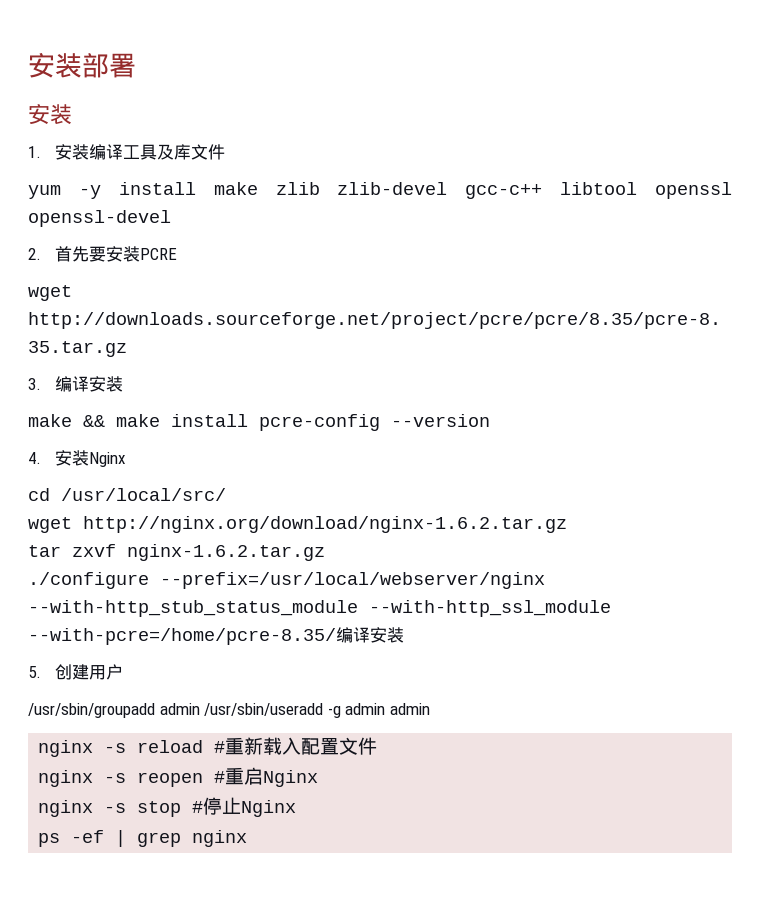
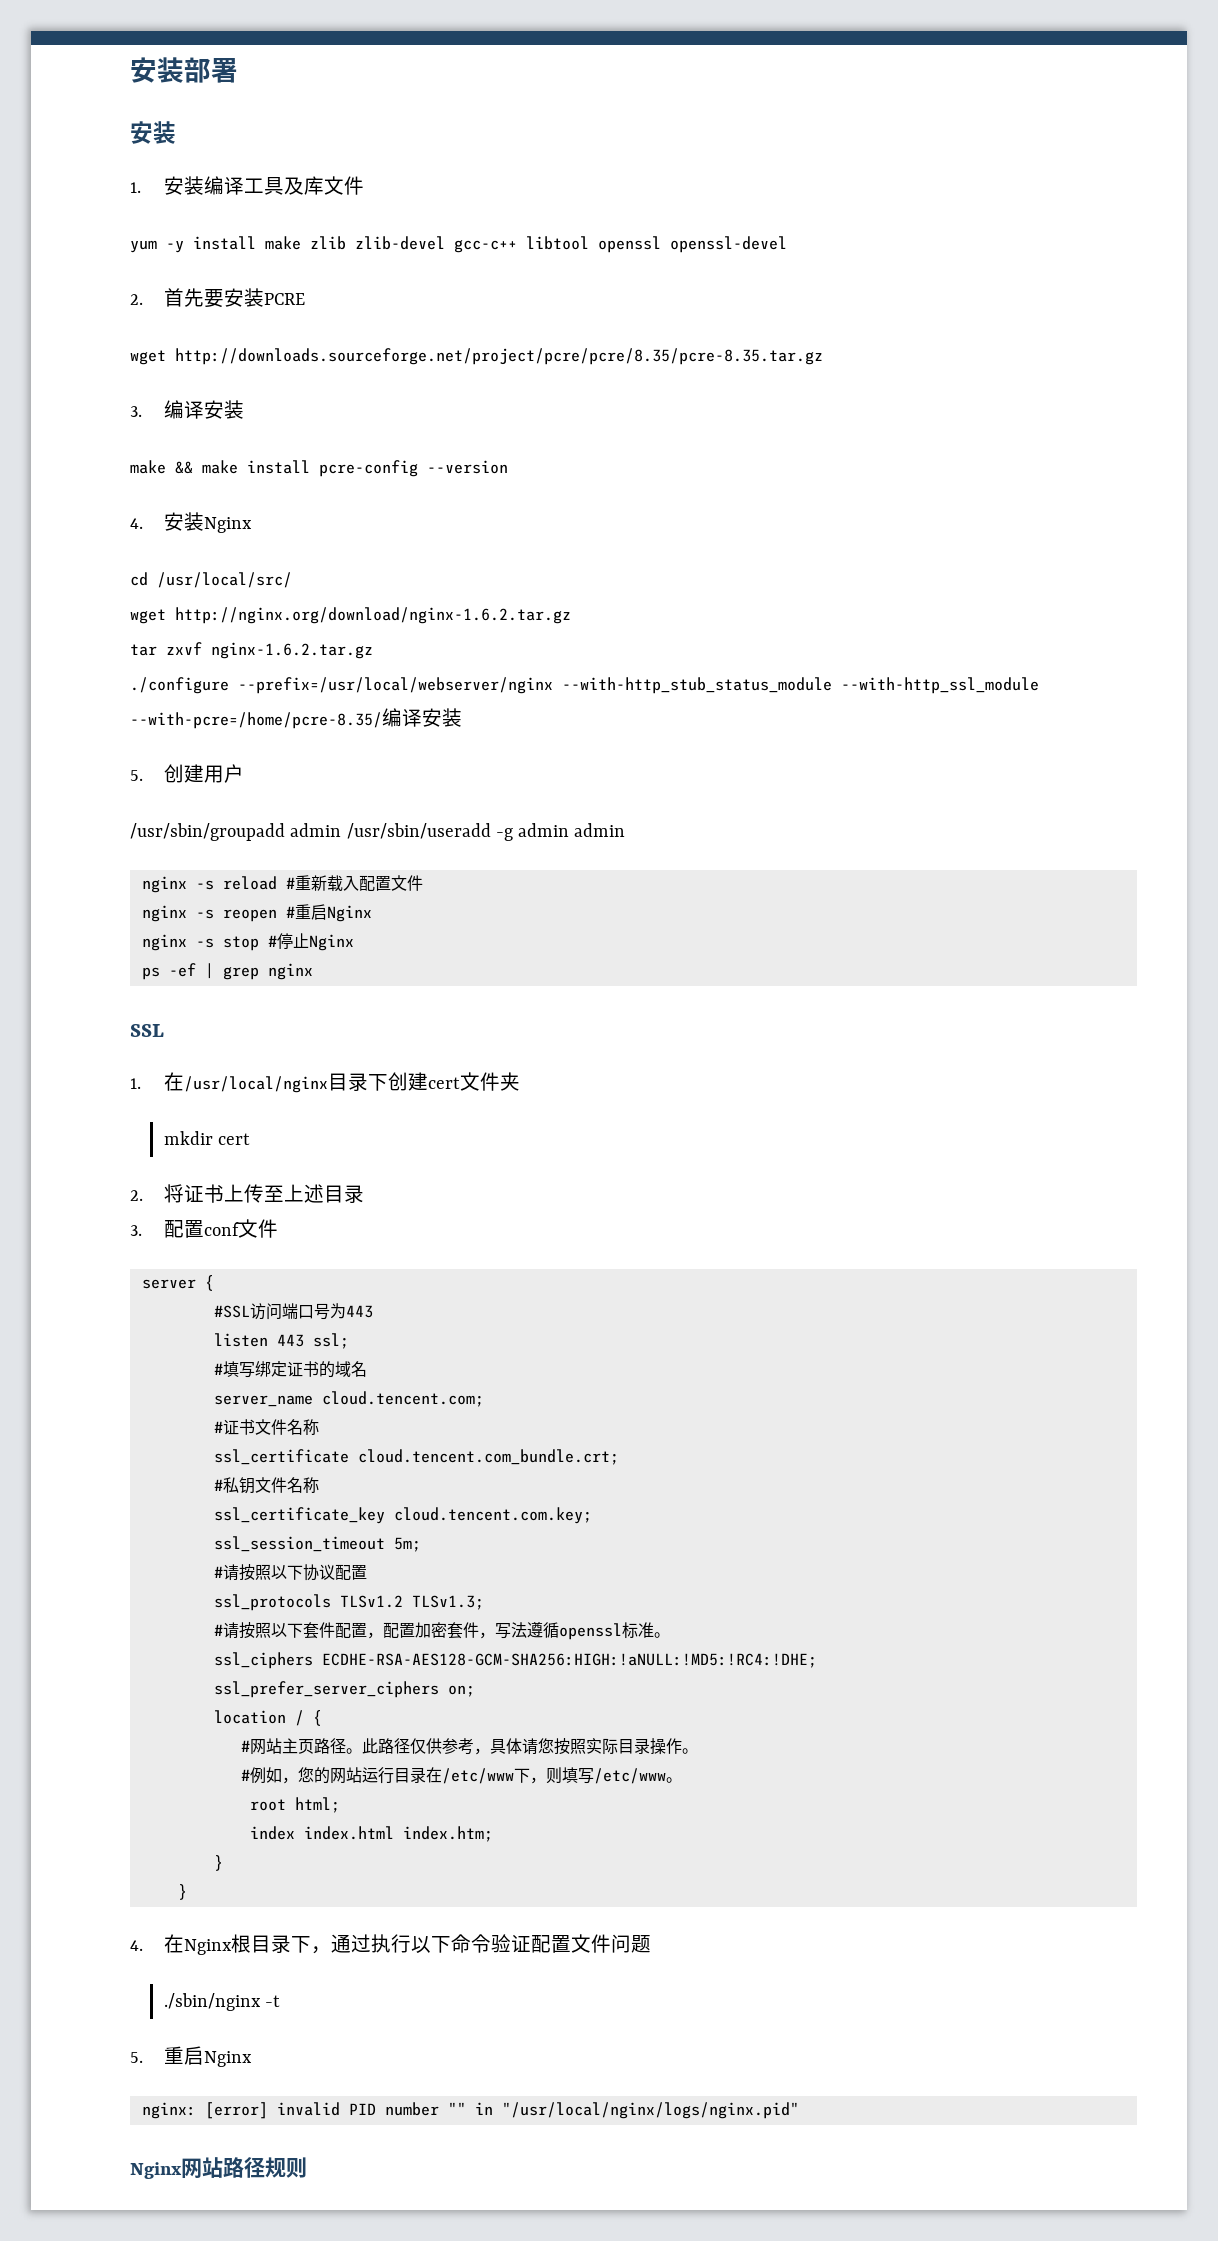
+ SSL
+ 1.在/usr/local/nginx目录下创建cert文件夹
+ mkdir cert
+ 2.将证书上传至上述目录
+ 3.配置conf文件
+ server {
+ #SSL访问端口号为443
+ listen 443 ssl;
+ #填写绑定证书的域名
+ server_name cloud.tencent.com;
+ #证书文件名称
+ ssl_certificate cloud.tencent.com_bundle.crt;
+ #私钥文件名称
+ ssl_certificate_key cloud.tencent.com.key;
+ ssl_session_timeout 5m;
+ #请按照以下协议配置
+ ssl_protocols TLSv1.2 TLSv1.3;
+ #请按照以下套件配置，配置加密套件，写法遵循openssl标准。
+ ssl_ciphers ECDHE-RSA-AES128-GCM-SHA256:HIGH:!aNULL:!MD5:!RC4:!DHE;
+ ssl_prefer_server_ciphers on;
+ location / {
+ #网站主页路径。此路径仅供参考，具体请您按照实际目录操作。
+ #例如，您的网站运行目录在/etc/www下，则填写/etc/www。
+ root html;
+ index index.html index.htm;
+ }
+ }
+ 4.在Nginx根目录下，通过执行以下命令验证配置文件问题
+ ./sbin/nginx -t
+ 5.重启Nginx
+ nginx: [error] invalid PID number "" in "/usr/local/nginx/logs/nginx.pid"
+ Nginx网站路径规则

